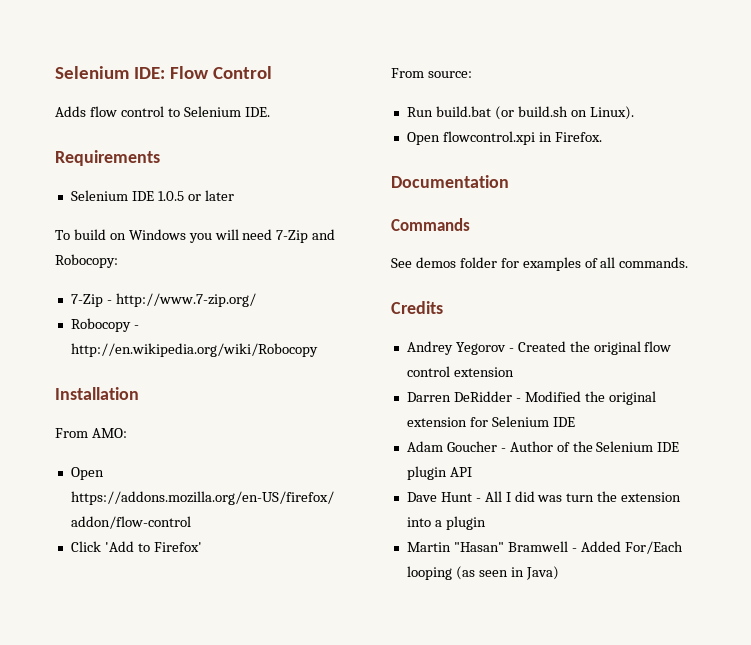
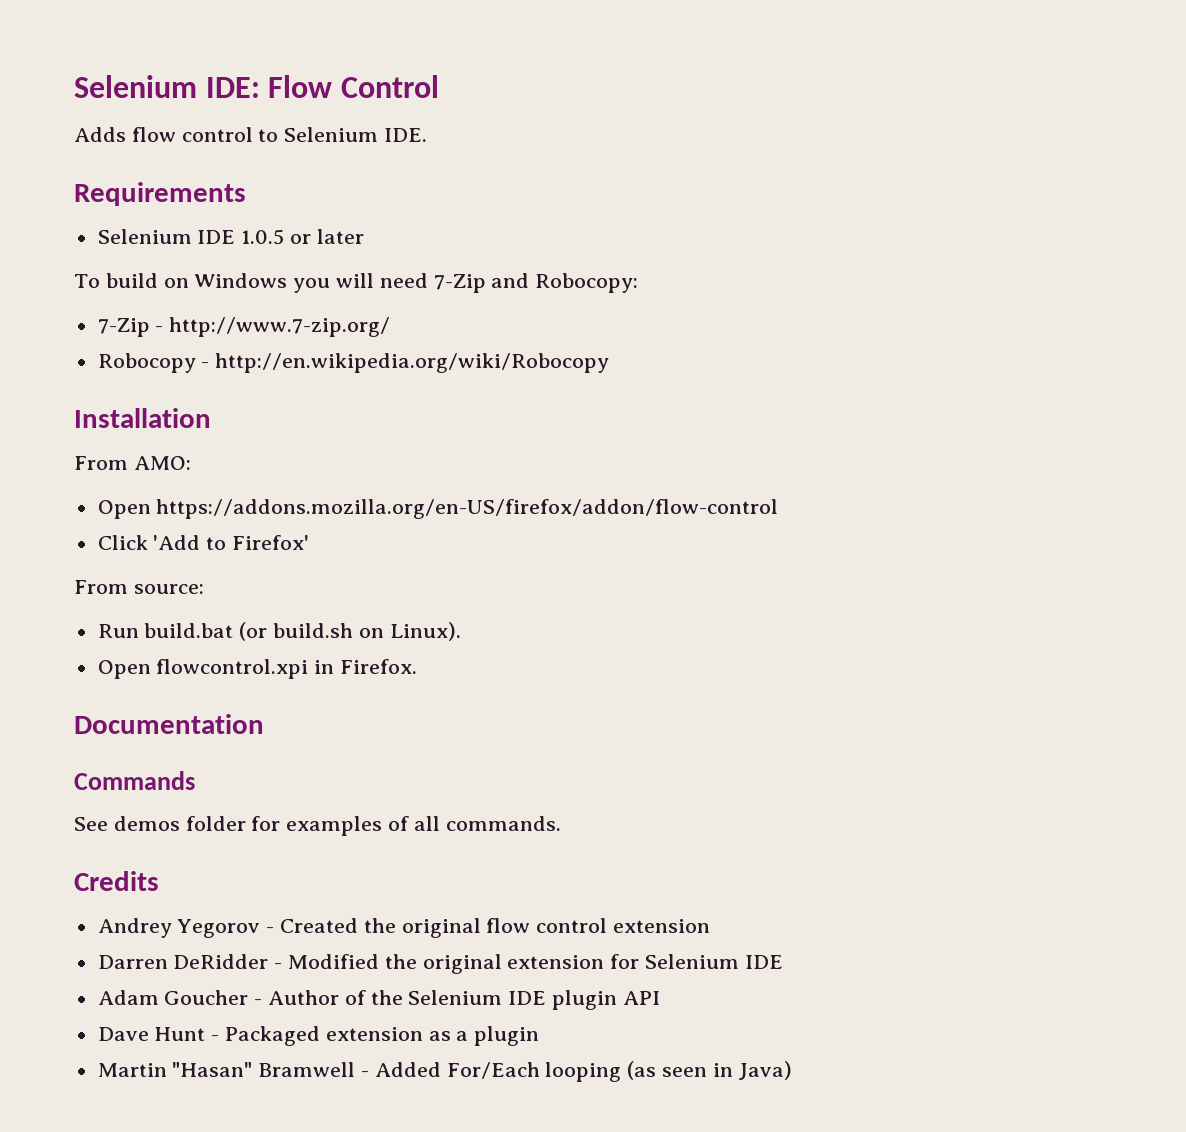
- Dave Hunt - All I did was turn the extension into a plugin
+ Dave Hunt - Packaged extension as a plugin

